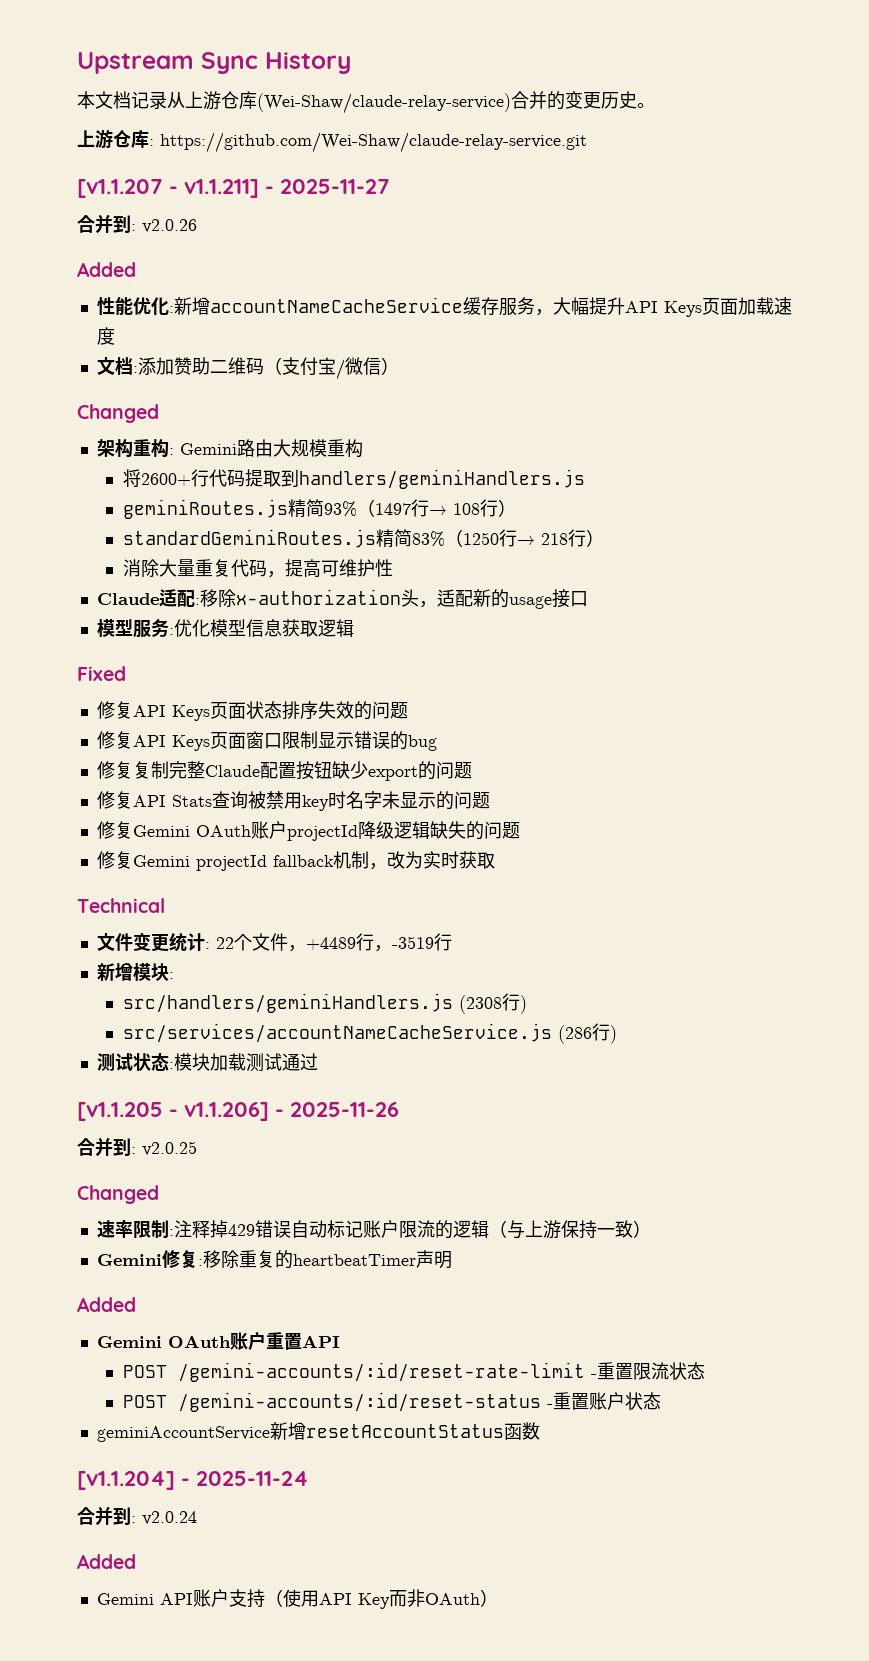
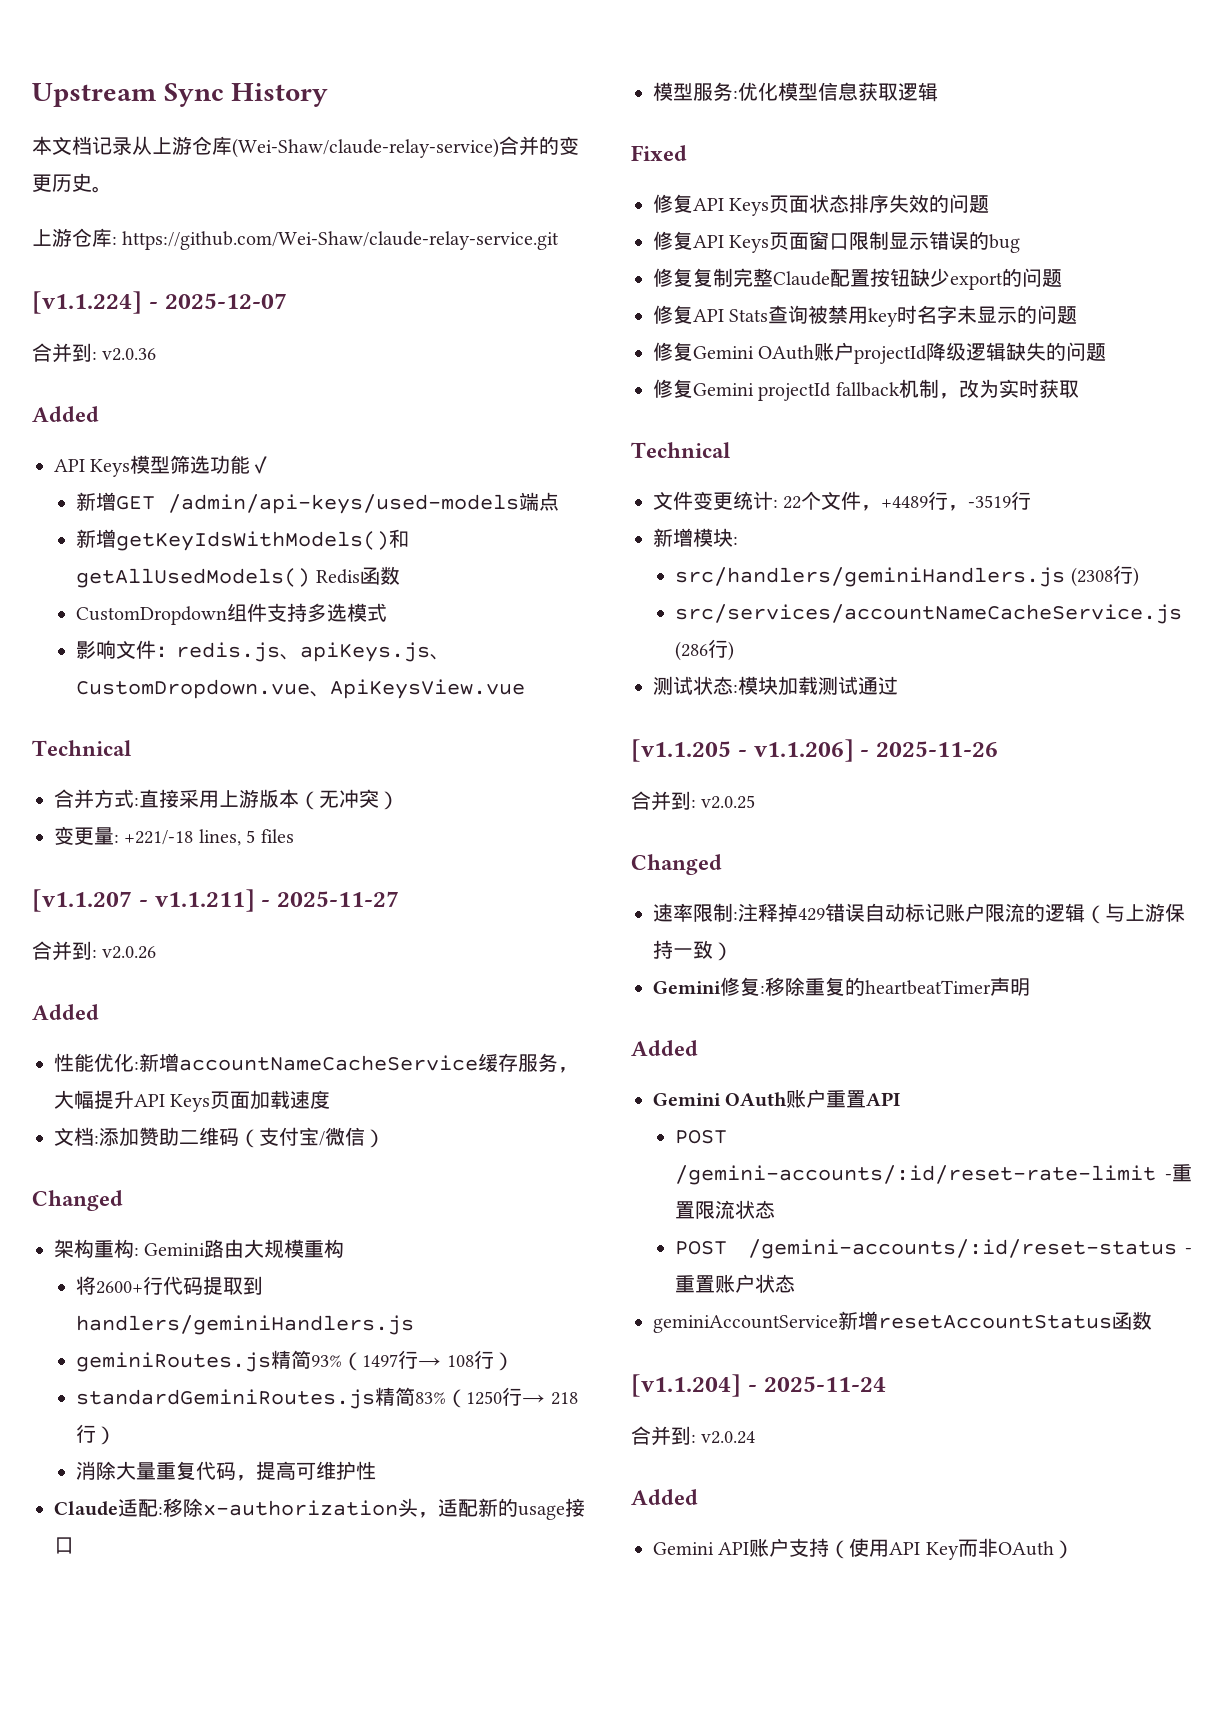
+ [v1.1.224] - 2025-12-07
+ 合并到: v2.0.36
+ Added
+ API Keys模型筛选功能✓
+ 新增GET /admin/api-keys/used-models端点
+ 新增getKeyIdsWithModels()和getAllUsedModels() Redis函数
+ CustomDropdown组件支持多选模式
+ 影响文件：redis.js、apiKeys.js、CustomDropdown.vue、ApiKeysView.vue
+ Technical
+ 合并方式:直接采用上游版本（无冲突）
+ 变更量: +221/-18 lines, 5 files

